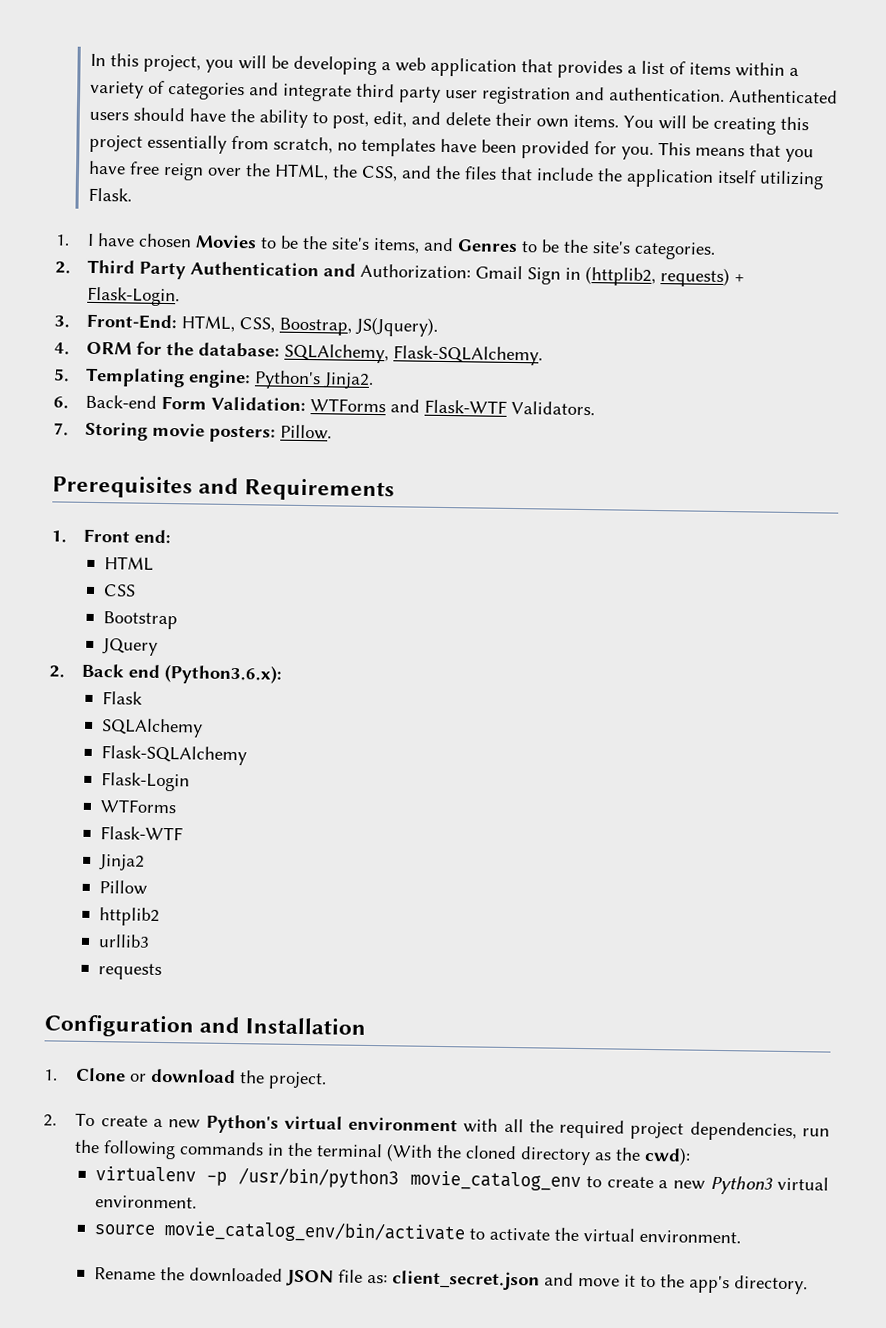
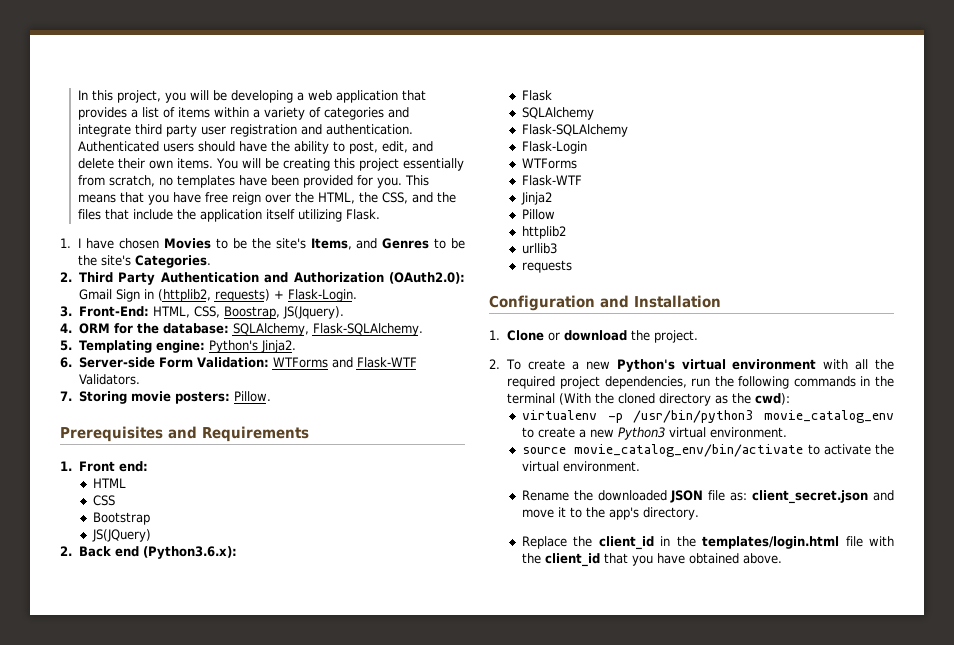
- 1. I have chosen Movies to be the site's items, and Genres to be the site's categories.
+ 1. I have chosen Movies to be the site's Items, and Genres to be the site's Categories.
- 2. Third Party Authentication and Authorization: Gmail Sign in (httplib2, requests) + Flask-Login.
+ 2. Third Party Authentication and Authorization (OAuth2.0): Gmail Sign in (httplib2, requests) + Flask-Login.
- 6. Back-end Form Validation: WTForms and Flask-WTF Validators.
+ 6. Server-side Form Validation: WTForms and Flask-WTF Validators.
- JQuery
+ JS(JQuery)
+ Replace the client_id in the templates/login.html file with the client_id that you have obtained above.

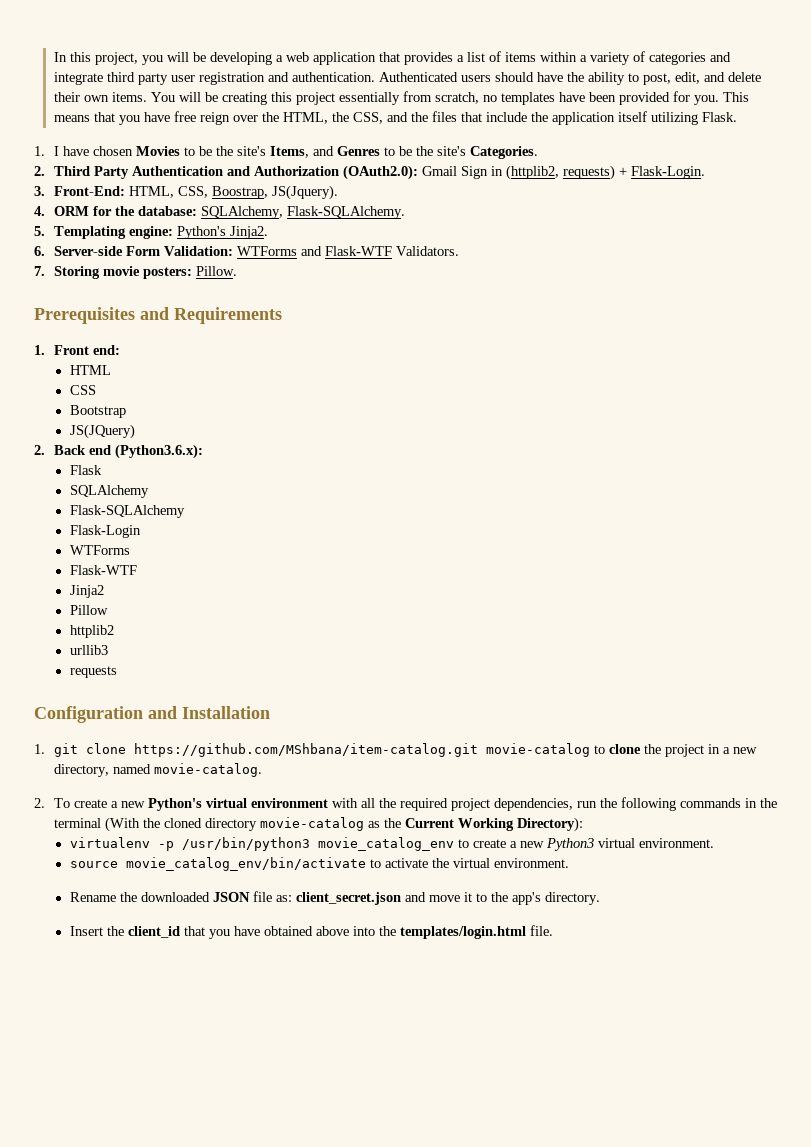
- 1. Clone or download the project.
+ 1. git clone https://github.com/MShbana/item-catalog.git movie-catalog to clone the project in a new directory, named movie-catalog.
- 2. To create a new Python's virtual environment with all the required project dependencies, run the following commands in the terminal (With the cloned directory as the cwd):
+ 2. To create a new Python's virtual environment with all the required project dependencies, run the following commands in the terminal (With the cloned directory movie-catalog as the Current Working Directory):
- Replace the client_id in the templates/login.html file with the client_id that you have obtained above.
+ Insert the client_id that you have obtained above into the templates/login.html file.

